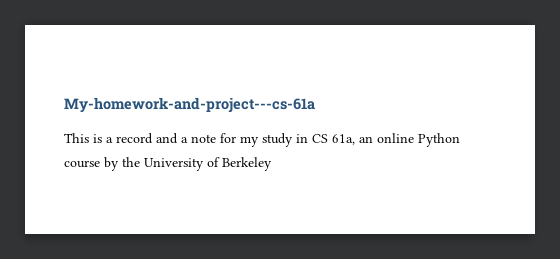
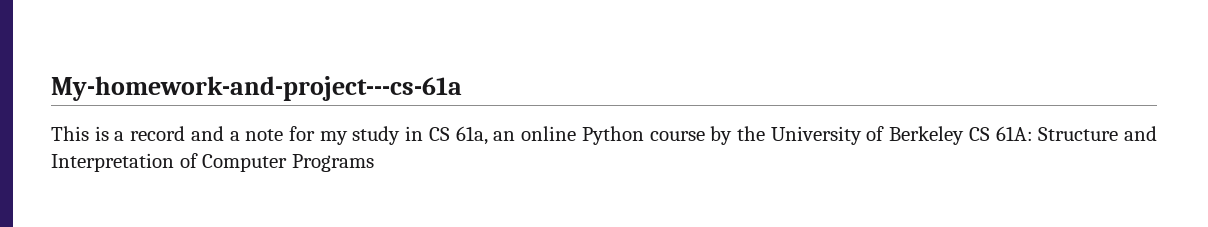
- This is a record and a note for my study in CS 61a, an online Python course by the University of Berkeley
+ This is a record and a note for my study in CS 61a, an online Python course by the University of Berkeley CS 61A: Structure and Interpretation of Computer Programs

